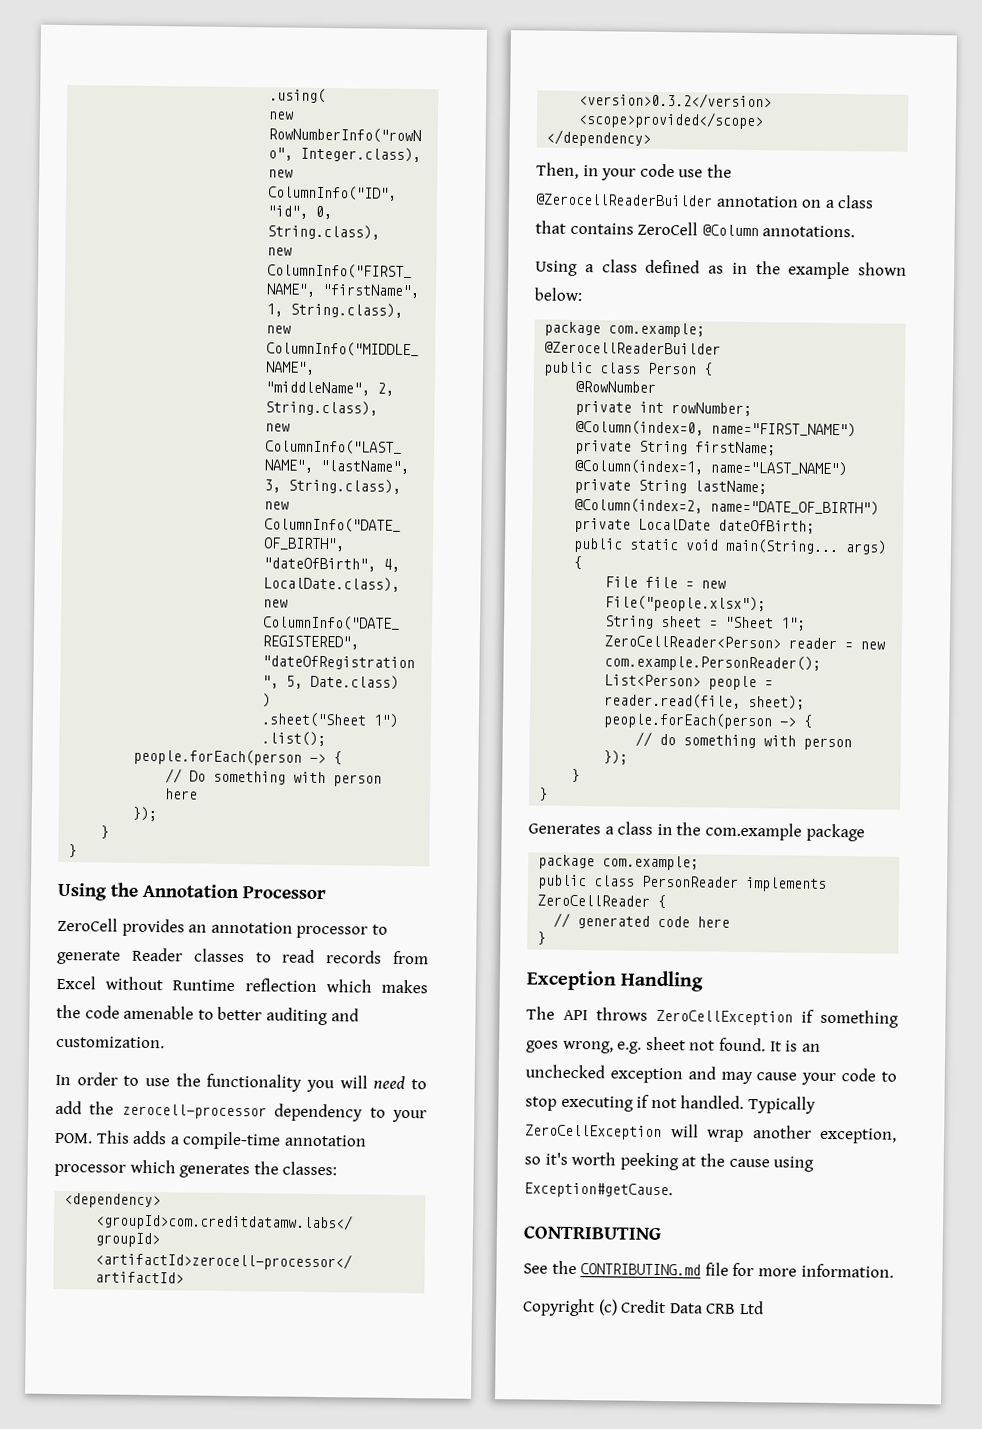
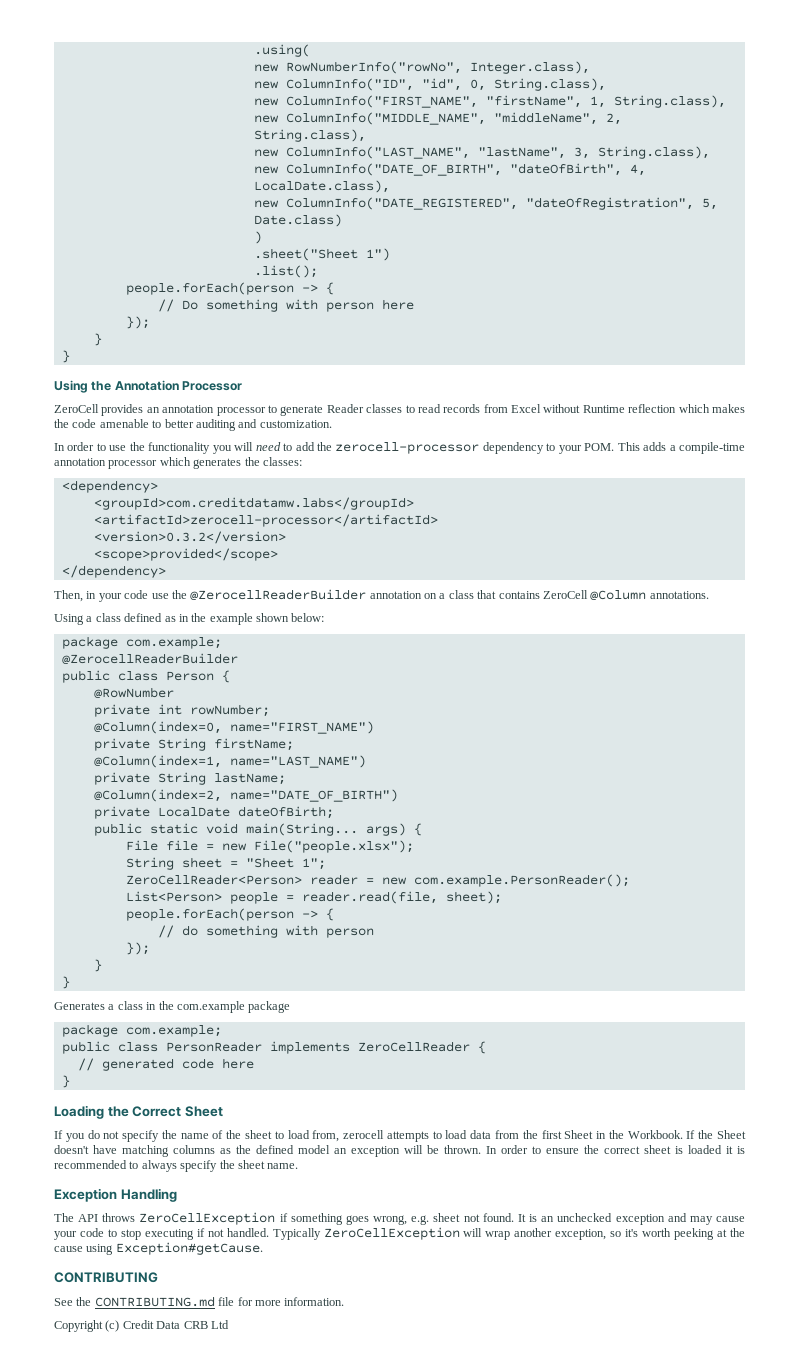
+ Loading the Correct Sheet
+ If you do not specify the name of the sheet to load from, zerocell attempts to load data from the first Sheet in the Workbook. If the Sheet doesn't have matching columns as the defined model an exception will be thrown. In order to ensure the correct sheet is loaded it is recommended to always specify the sheet name.

